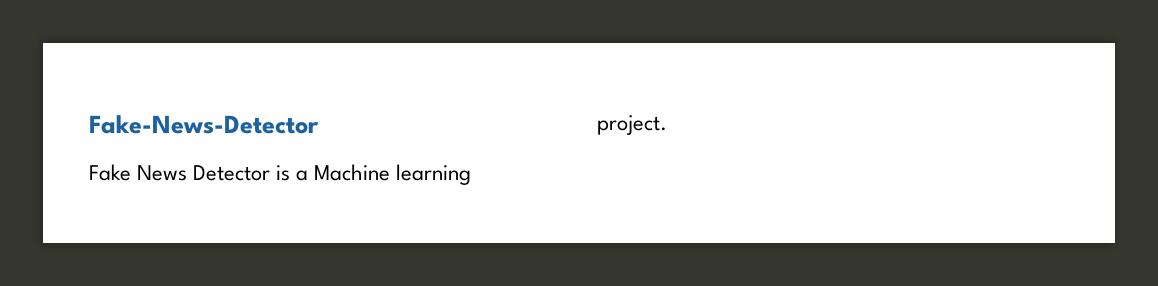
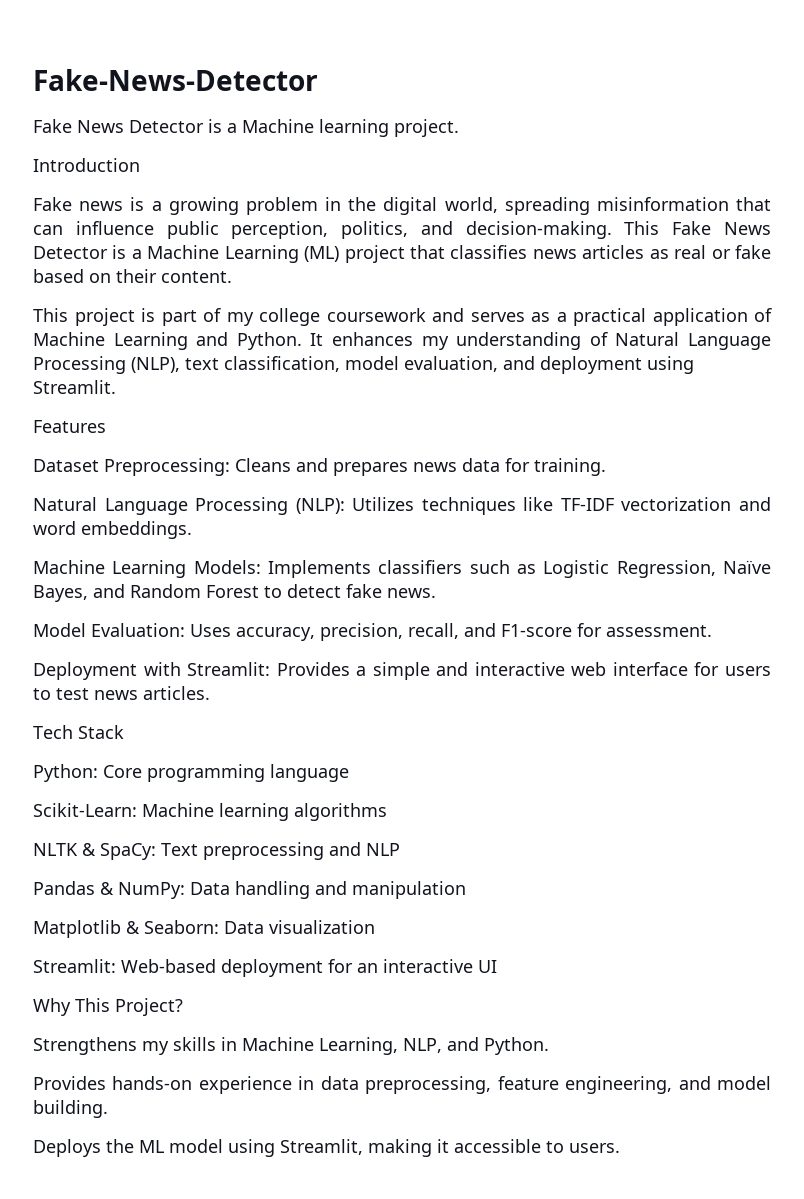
+ Introduction
+ Fake news is a growing problem in the digital world, spreading misinformation that can influence public perception, politics, and decision-making. This Fake News Detector is a Machine Learning (ML) project that classifies news articles as real or fake based on their content.
+ This project is part of my college coursework and serves as a practical application of Machine Learning and Python. It enhances my understanding of Natural Language Processing (NLP), text classification, model evaluation, and deployment using Streamlit.
+ Features
+ Dataset Preprocessing: Cleans and prepares news data for training.
+ Natural Language Processing (NLP): Utilizes techniques like TF-IDF vectorization and word embeddings.
+ Machine Learning Models: Implements classifiers such as Logistic Regression, Naïve Bayes, and Random Forest to detect fake news.
+ Model Evaluation: Uses accuracy, precision, recall, and F1-score for assessment.
+ Deployment with Streamlit: Provides a simple and interactive web interface for users to test news articles.
+ Tech Stack
+ Python: Core programming language
+ Scikit-Learn: Machine learning algorithms
+ NLTK & SpaCy: Text preprocessing and NLP
+ Pandas & NumPy: Data handling and manipulation
+ Matplotlib & Seaborn: Data visualization
+ Streamlit: Web-based deployment for an interactive UI
+ Why This Project?
+ Strengthens my skills in Machine Learning, NLP, and Python.
+ Provides hands-on experience in data preprocessing, feature engineering, and model building.
+ Deploys the ML model using Streamlit, making it accessible to users.

